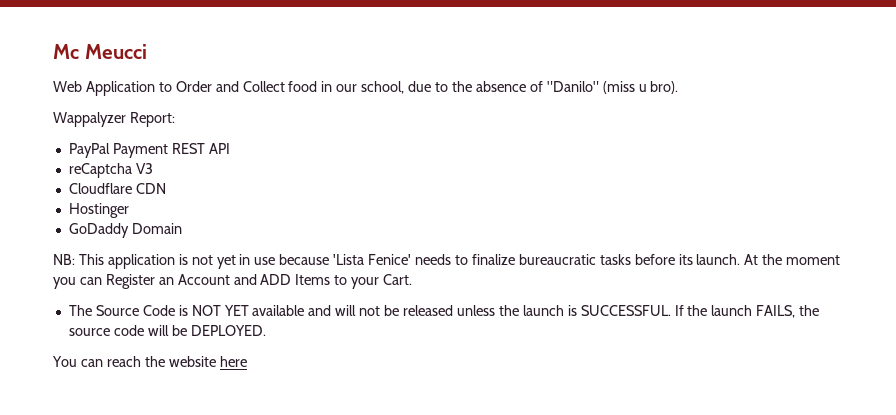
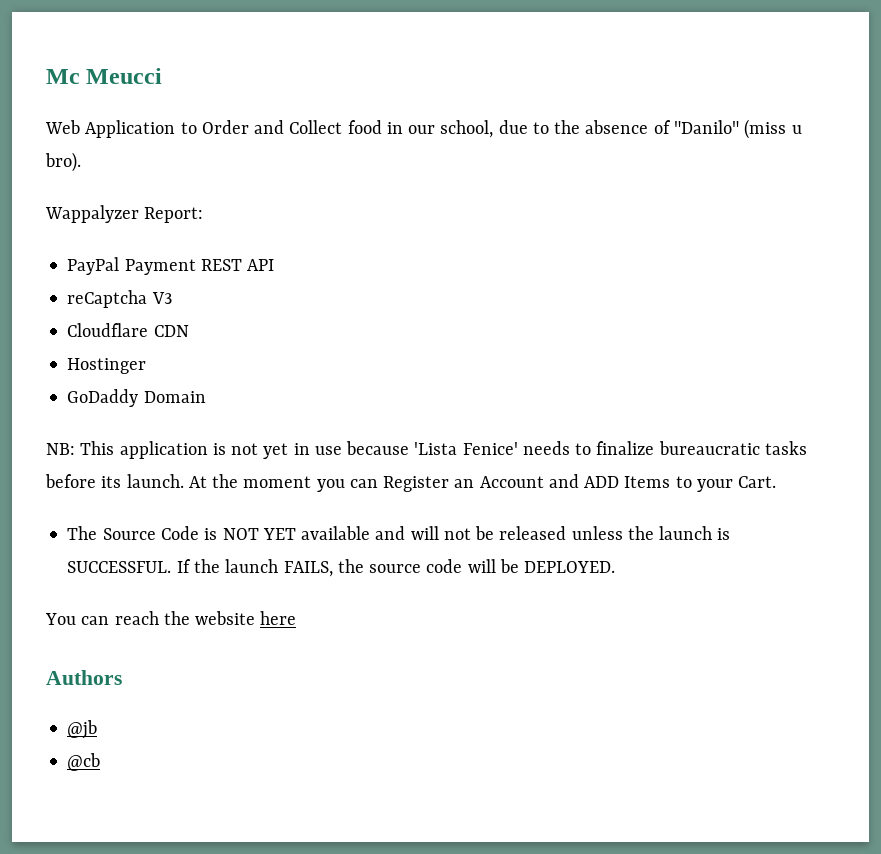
+ Authors
+ @jb
+ @cb

